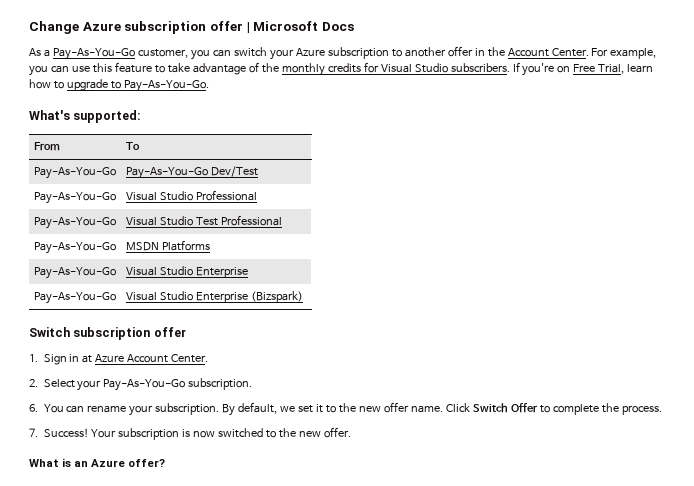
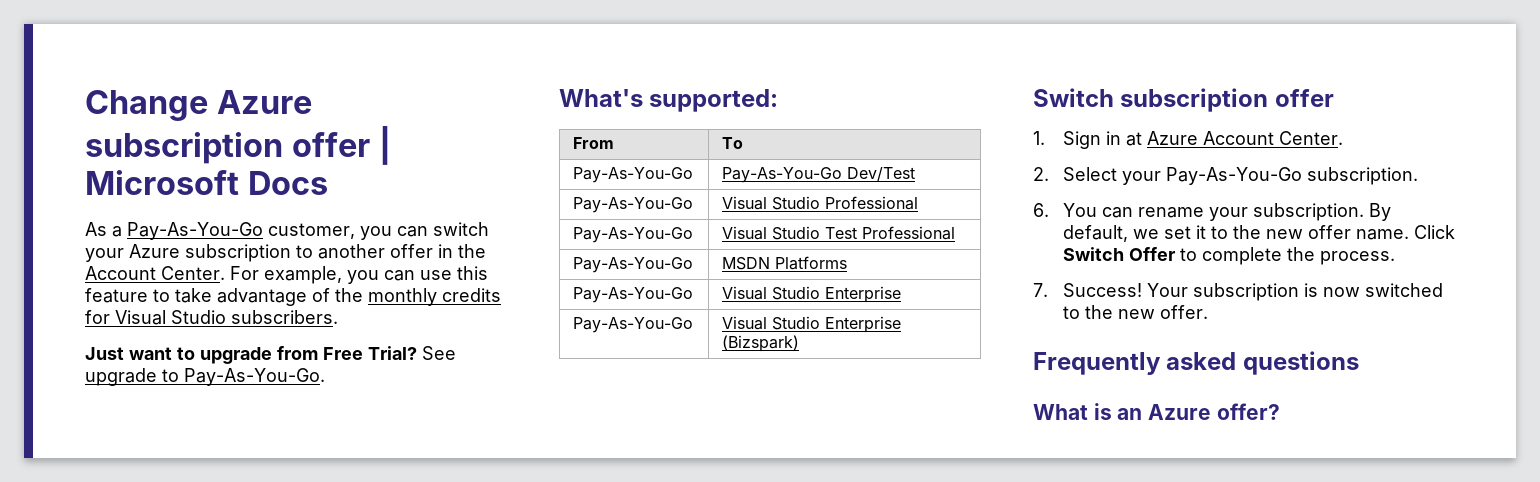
- For example, you can use this feature to take advantage of the monthly credits for Visual Studio subscribers. If you're on Free Trial, learn how to upgrade to Pay-As-You-Go.
+ For example, you can use this feature to take advantage of the monthly credits for Visual Studio subscribers.
+ Just want to upgrade from Free Trial? See upgrade to Pay-As-You-Go.
+ Frequently asked questions

